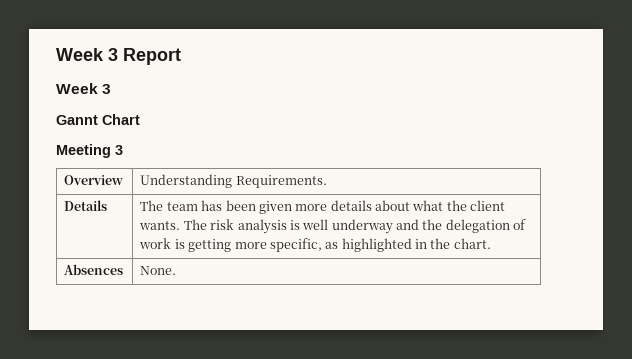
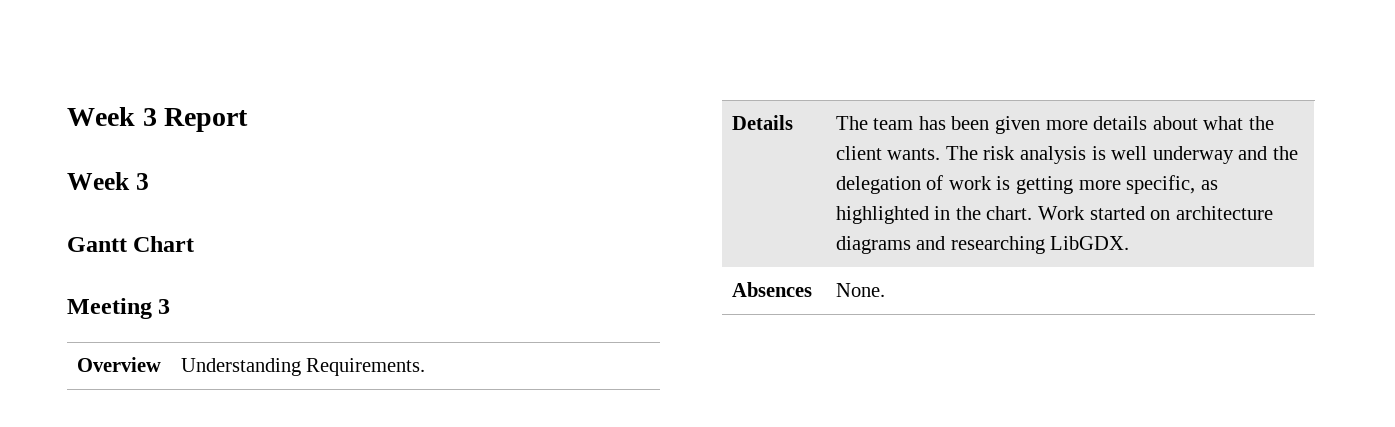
- Gannt Chart
+ Gantt Chart
+ Work started on architecture diagrams and researching LibGDX.

